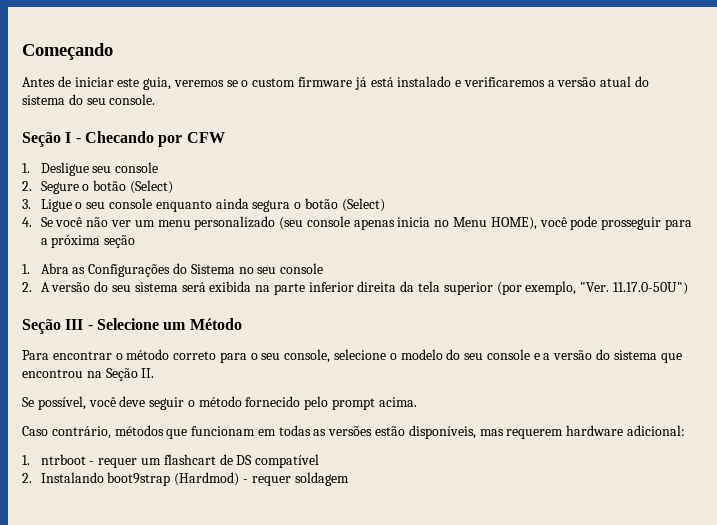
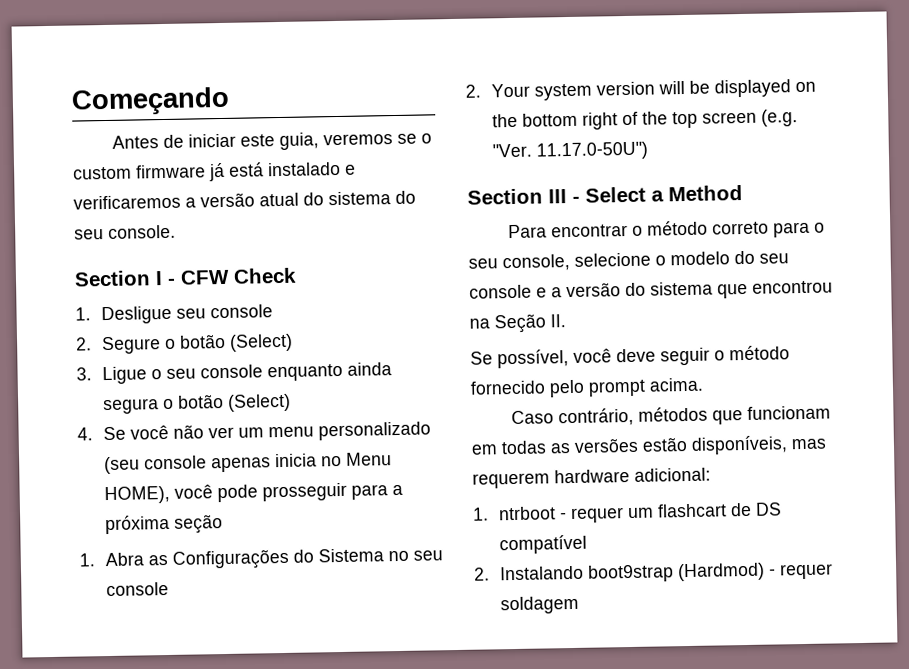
- Seção I - Checando por CFW
+ Section I - CFW Check
- 2. A versão do seu sistema será exibida na parte inferior direita da tela superior (por exemplo, "Ver. 11.17.0-50U")
+ 2. Your system version will be displayed on the bottom right of the top screen (e.g. "Ver. 11.17.0-50U")
- Seção III - Selecione um Método
+ Section III - Select a Method

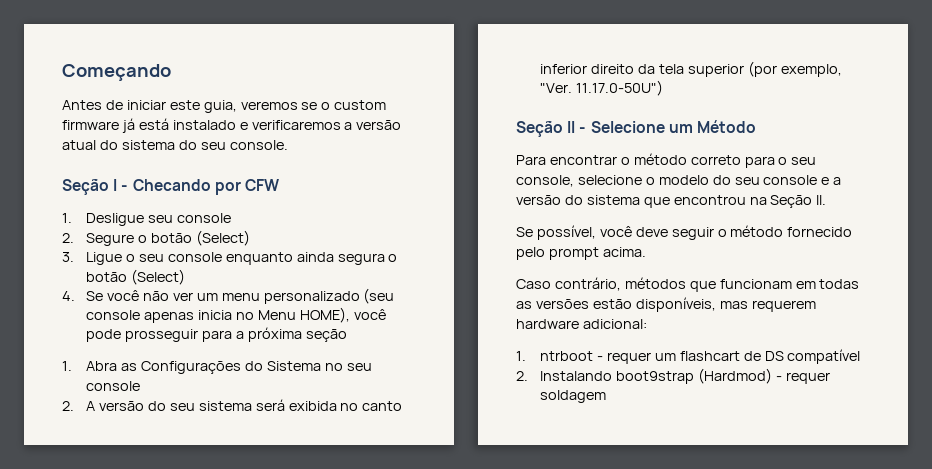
- Section I - CFW Check
+ Seção I - Checando por CFW
- 2. Your system version will be displayed on the bottom right of the top screen (e.g. "Ver. 11.17.0-50U")
- Section III - Select a Method
+ 2. A versão do seu sistema será exibida no canto inferior direito da tela superior (por exemplo, "Ver. 11.17.0-50U")
+ Seção II - Selecione um Método

